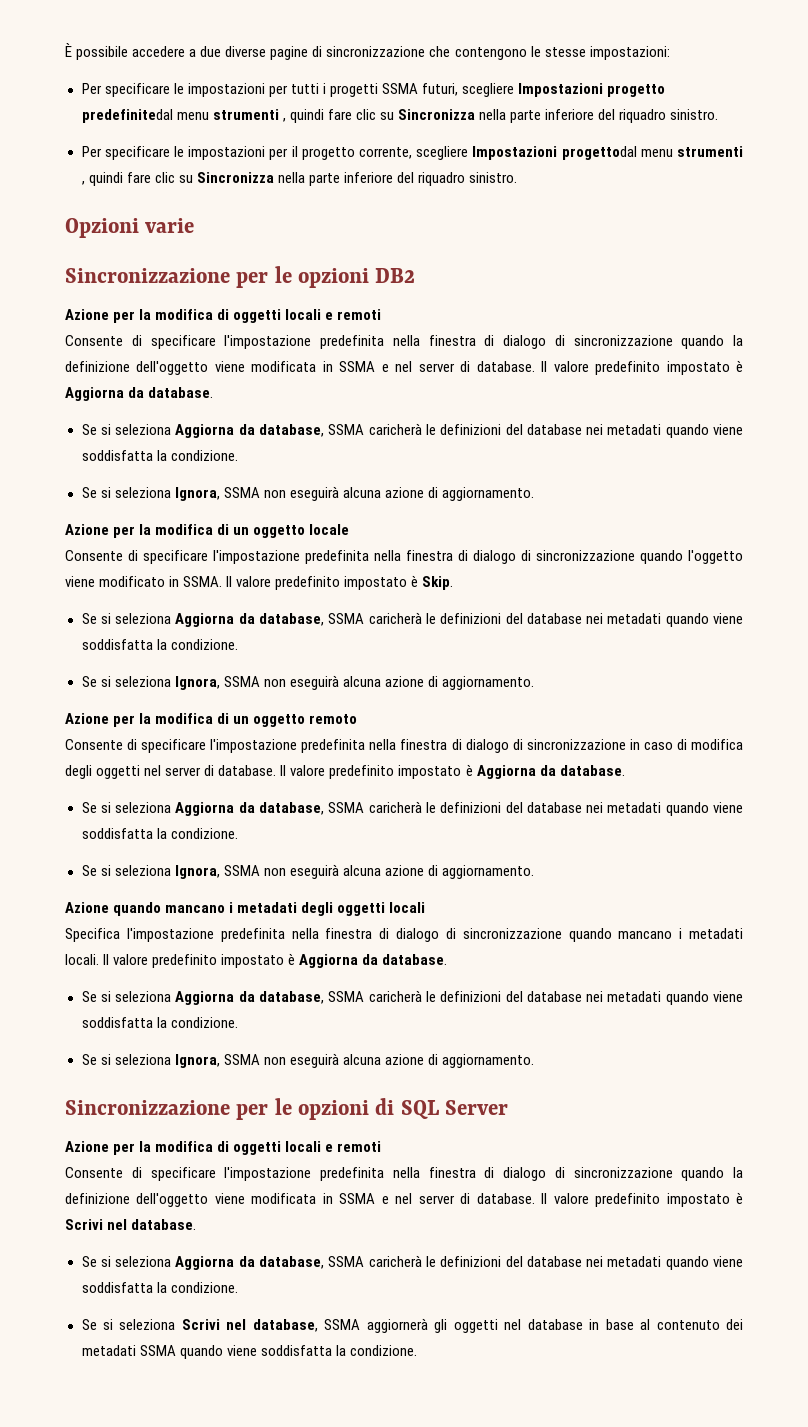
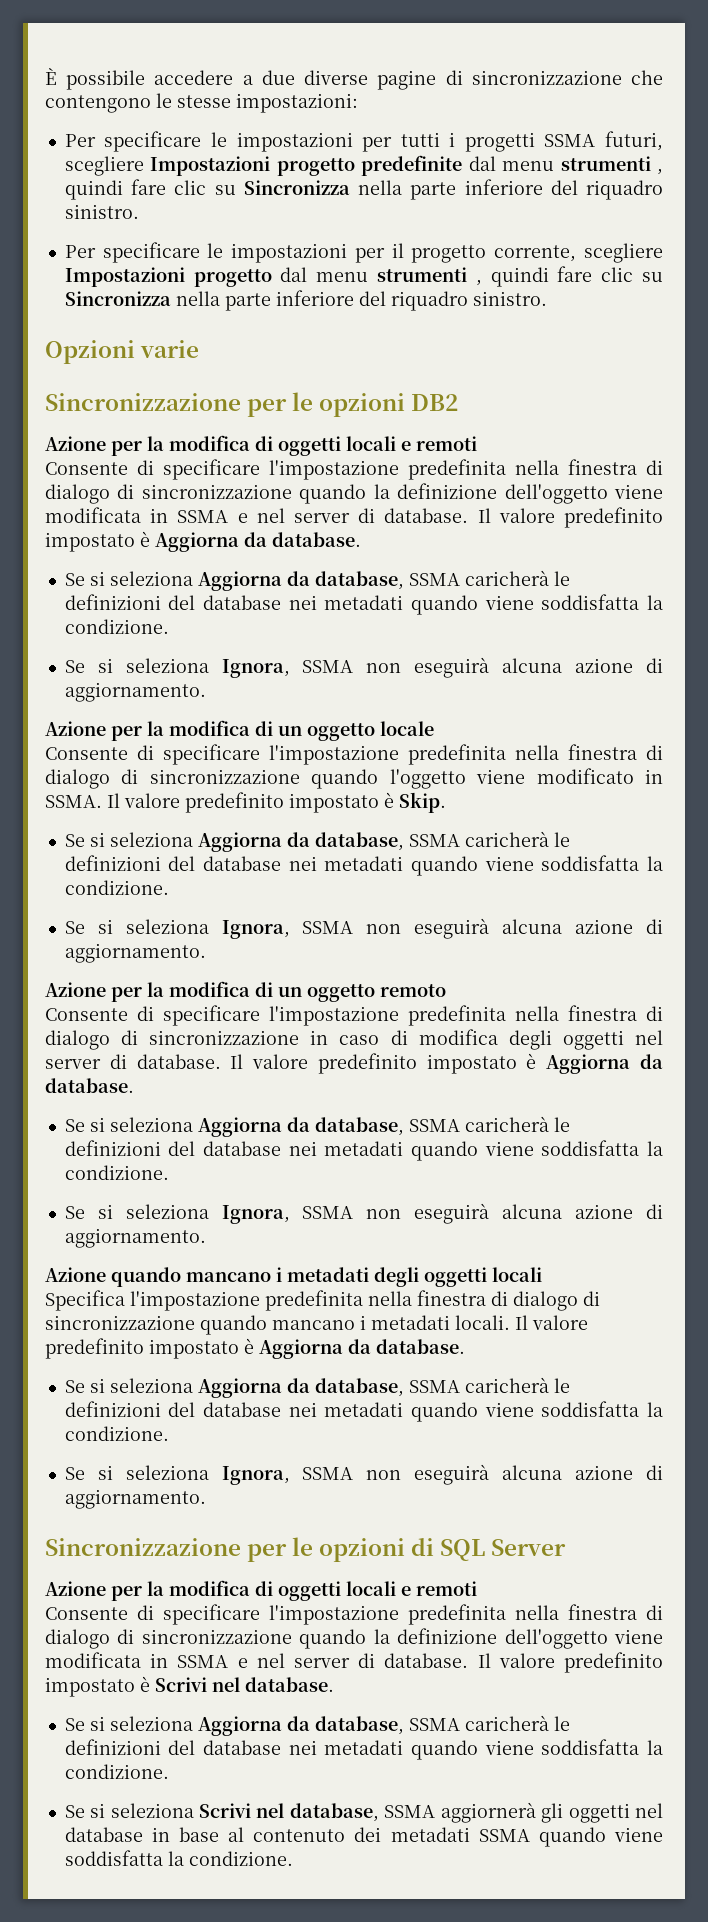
- Per specificare le impostazioni per tutti i progetti SSMA futuri, scegliere Impostazioni progetto predefinitedal menu strumenti , quindi fare clic su Sincronizza nella parte inferiore del riquadro sinistro.
+ Per specificare le impostazioni per tutti i progetti SSMA futuri, scegliere Impostazioni progetto predefinite dal menu strumenti , quindi fare clic su Sincronizza nella parte inferiore del riquadro sinistro.
- Per specificare le impostazioni per il progetto corrente, scegliere Impostazioni progettodal menu strumenti , quindi fare clic su Sincronizza nella parte inferiore del riquadro sinistro.
+ Per specificare le impostazioni per il progetto corrente, scegliere Impostazioni progetto dal menu strumenti , quindi fare clic su Sincronizza nella parte inferiore del riquadro sinistro.

